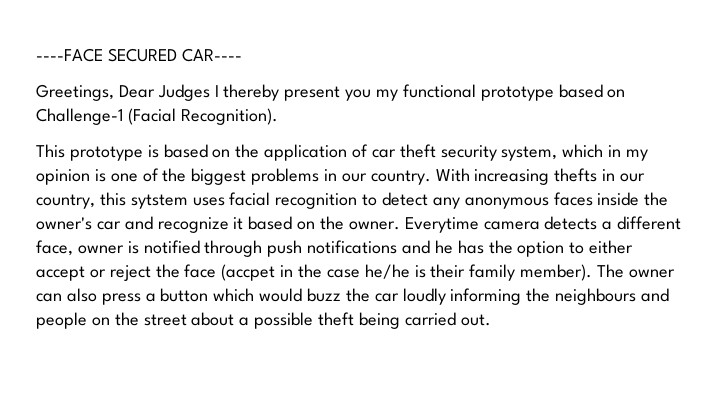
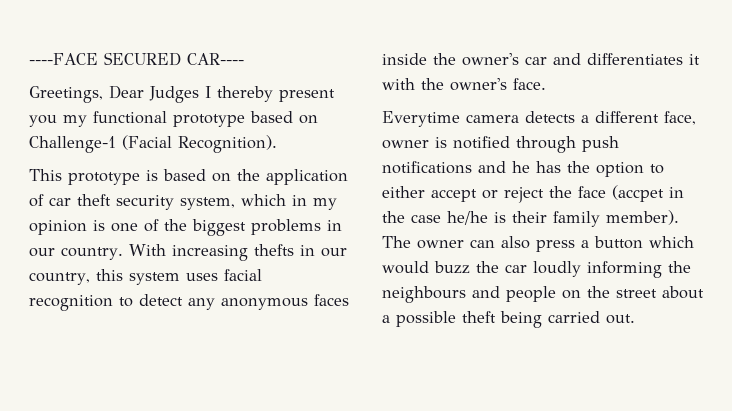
- With increasing thefts in our country, this sytstem uses facial recognition to detect any anonymous faces inside the owner's car and recognize it based on the owner. Everytime camera detects a different face, owner is notified through push notifications and he has the option to either accept or reject the face (accpet in the case he/he is their family member).
+ With increasing thefts in our country, this system uses facial recognition to detect any anonymous faces inside the owner's car and differentiates it with the owner's face.
+ Everytime camera detects a different face, owner is notified through push notifications and he has the option to either accept or reject the face (accpet in the case he/he is their family member).

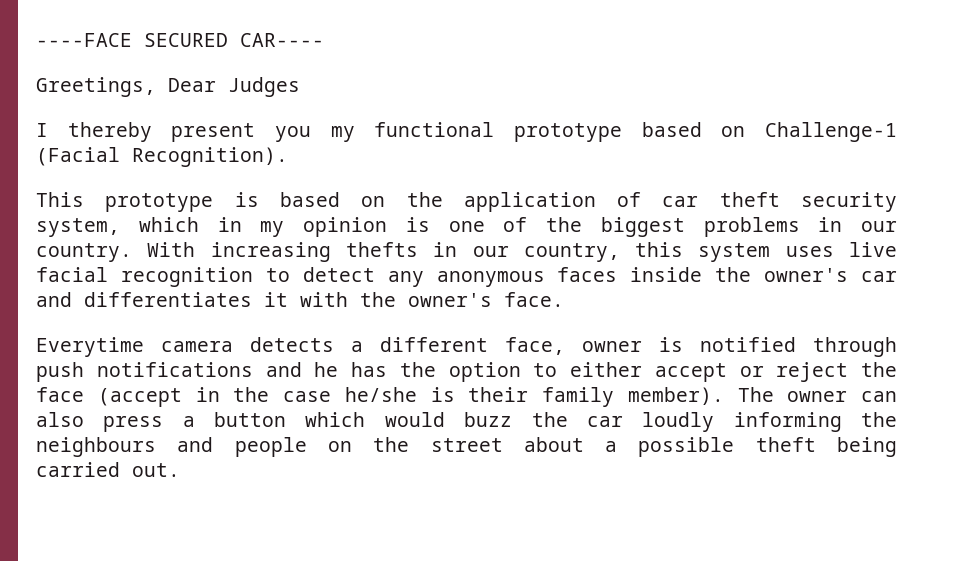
- Greetings, Dear Judges I thereby present you my functional prototype based on Challenge-1 (Facial Recognition).
+ Greetings, Dear Judges
+ I thereby present you my functional prototype based on Challenge-1 (Facial Recognition).
- With increasing thefts in our country, this system uses facial recognition to detect any anonymous faces inside the owner's car and differentiates it with the owner's face.
+ With increasing thefts in our country, this system uses live facial recognition to detect any anonymous faces inside the owner's car and differentiates it with the owner's face.
- Everytime camera detects a different face, owner is notified through push notifications and he has the option to either accept or reject the face (accpet in the case he/he is their family member).
+ Everytime camera detects a different face, owner is notified through push notifications and he has the option to either accept or reject the face (accept in the case he/she is their family member).

